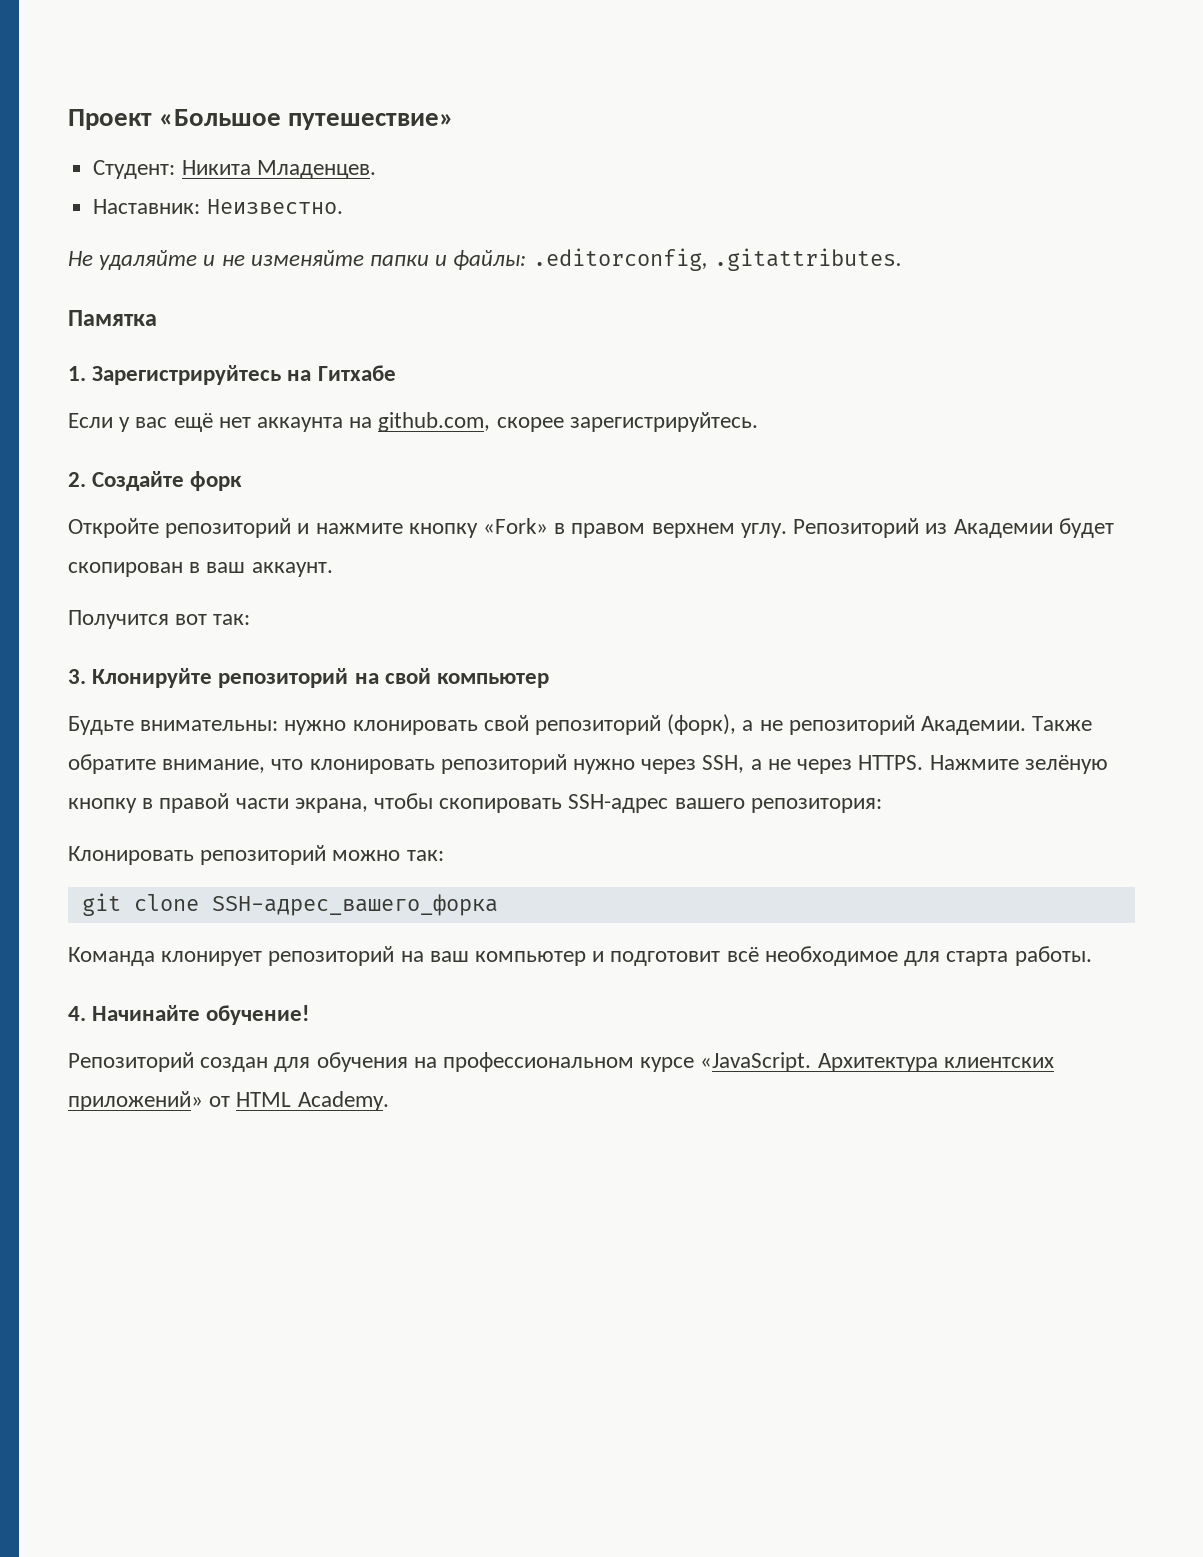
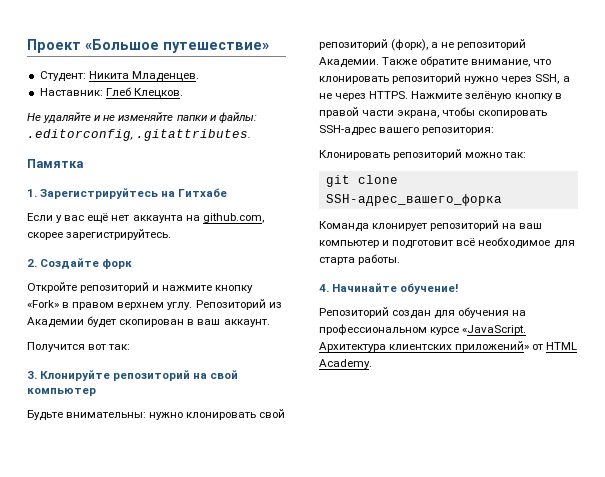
- Наставник: Неизвестно.
+ Наставник: Глеб Клецков.

